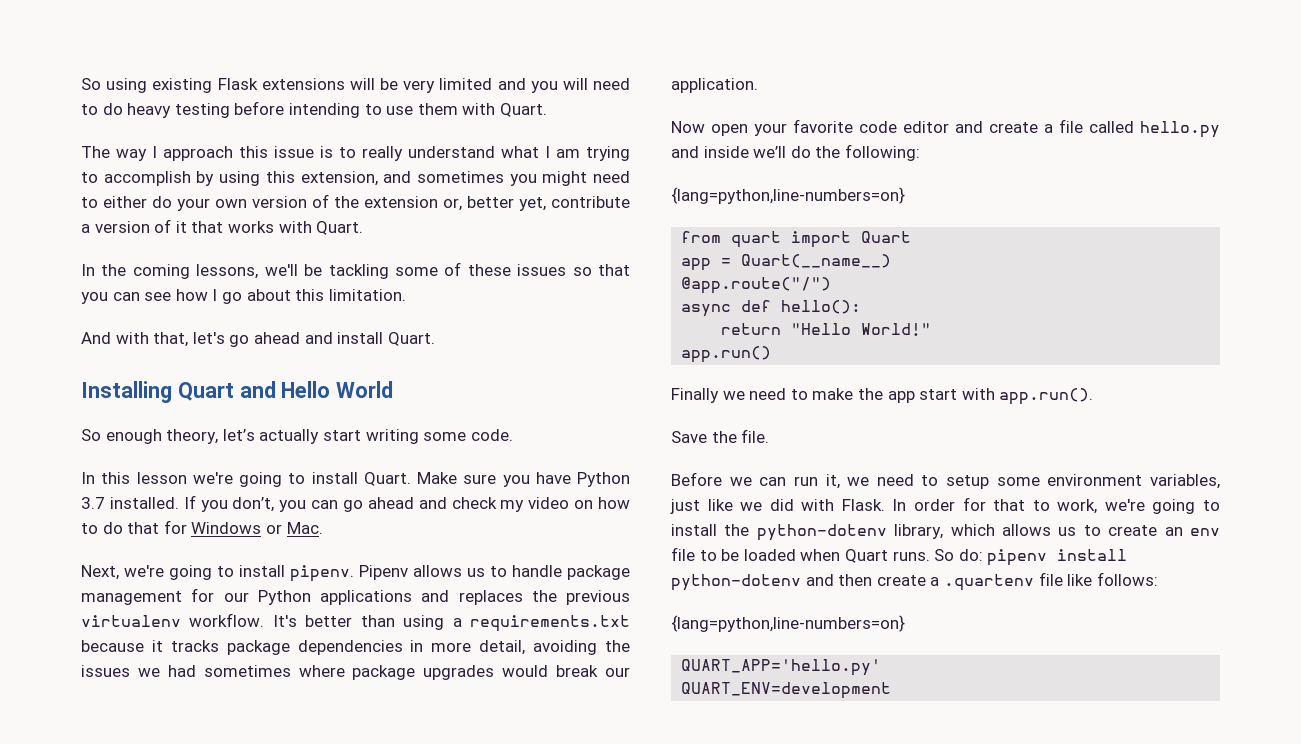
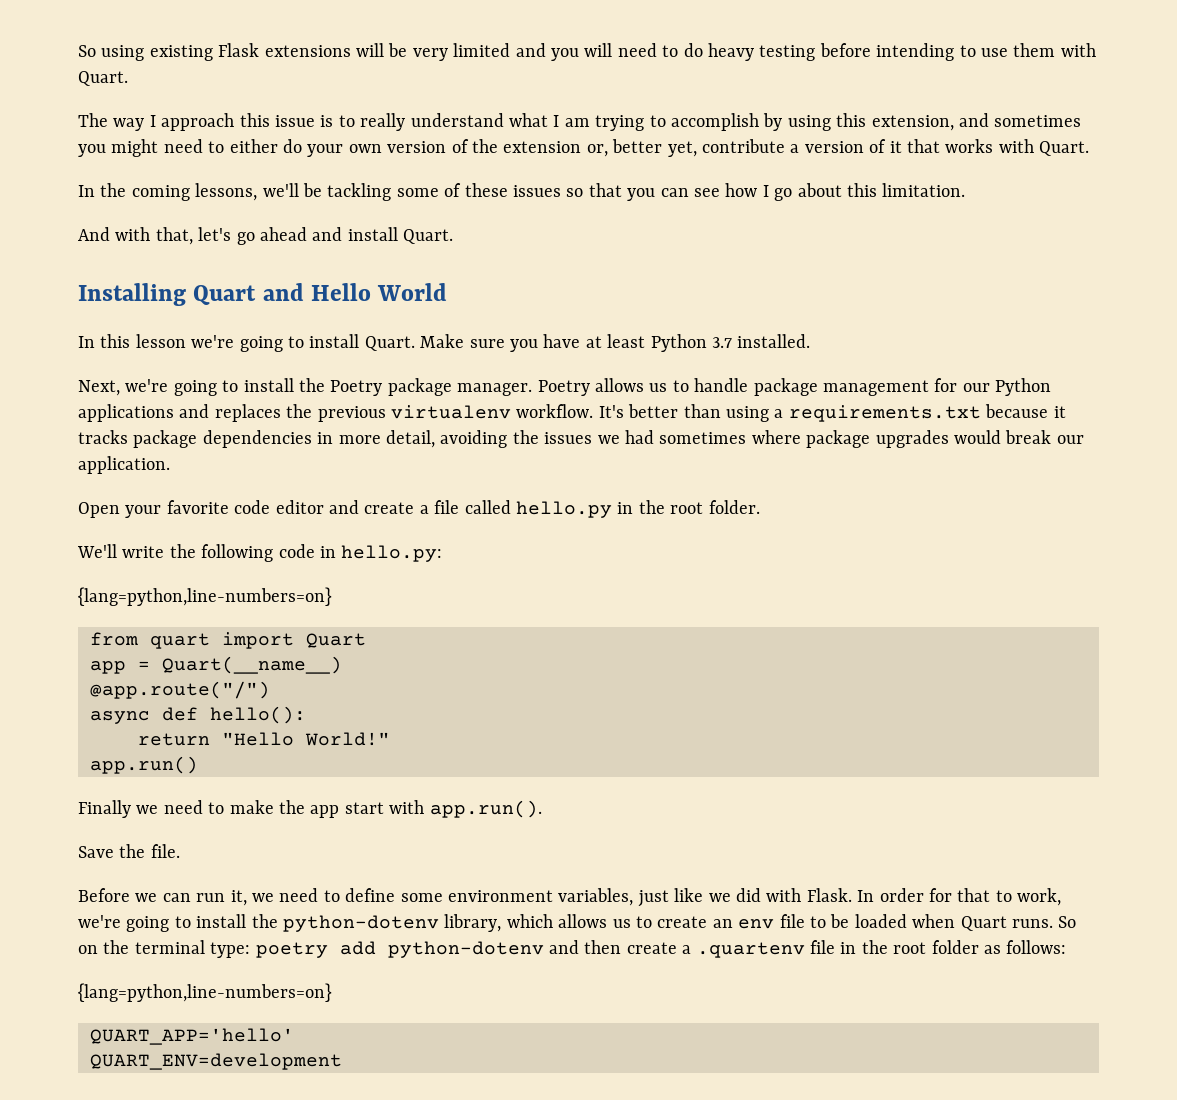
- So enough theory, let’s actually start writing some code.
- Make sure you have Python 3.7 installed. If you don’t, you can go ahead and check my video on how to do that for Windows or Mac.
+ Make sure you have at least Python 3.7 installed.
- Next, we're going to install pipenv. Pipenv allows us to handle package management for our Python applications and replaces the previous virtualenv workflow.
+ Next, we're going to install the Poetry package manager. Poetry allows us to handle package management for our Python applications and replaces the previous virtualenv workflow.
- Now open your favorite code editor and create a file called hello.py and inside we’ll do the following:
+ Open your favorite code editor and create a file called hello.py in the root folder.
+ We'll write the following code in hello.py:
- Before we can run it, we need to setup some environment variables, just like we did with Flask.
+ Before we can run it, we need to define some environment variables, just like we did with Flask.
- So do: pipenv install python-dotenv and then create a .quartenv file like follows:
+ So on the terminal type: poetry add python-dotenv and then create a .quartenv file in the root folder as follows:
- QUART_APP='hello.py'
+ QUART_APP='hello'

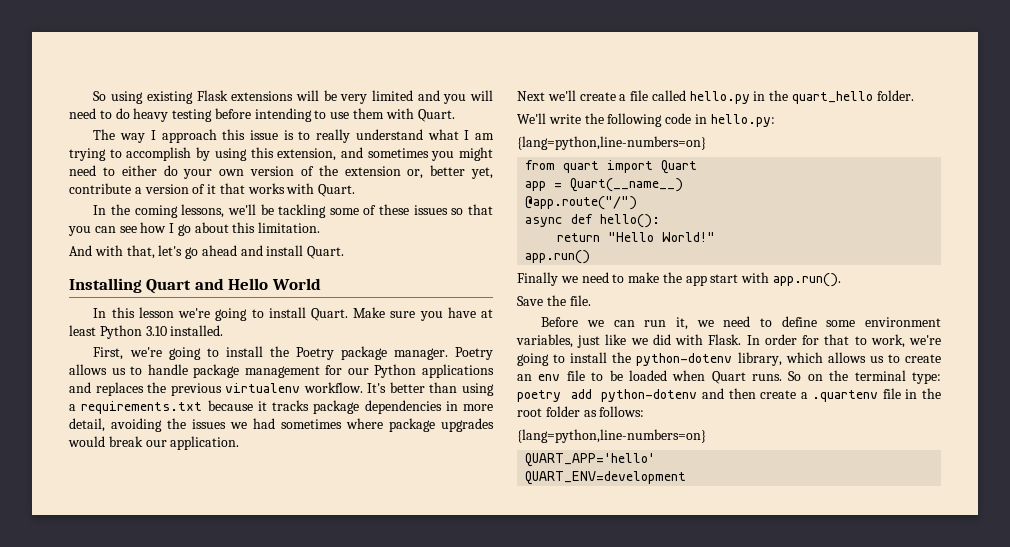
- Make sure you have at least Python 3.7 installed.
+ Make sure you have at least Python 3.10 installed.
- Next, we're going to install the Poetry package manager.
+ First, we're going to install the Poetry package manager.
- Open your favorite code editor and create a file called hello.py in the root folder.
+ Next we'll create a file called hello.py in the quart_hello folder.

